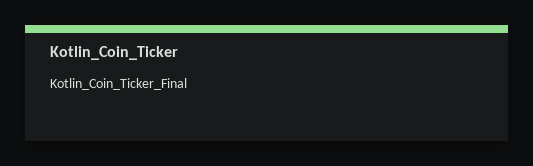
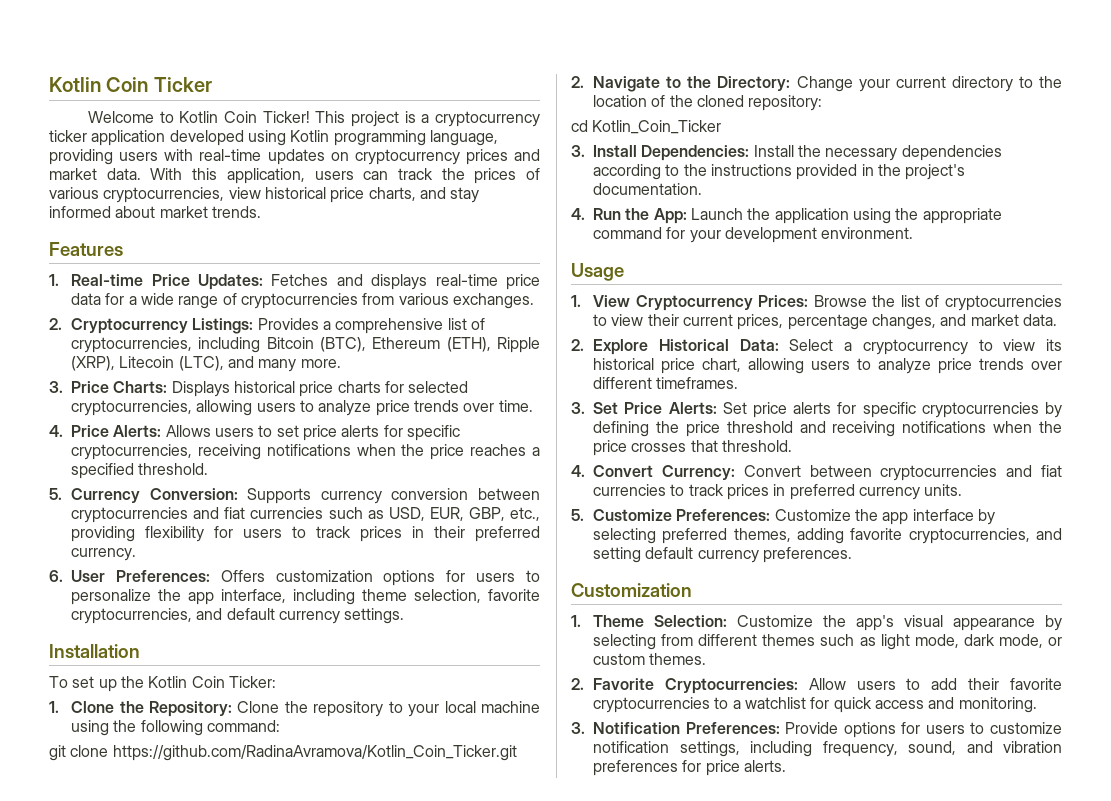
- Kotlin_Coin_Ticker
- Kotlin_Coin_Ticker_Final
+ Kotlin Coin Ticker
+ Welcome to Kotlin Coin Ticker! This project is a cryptocurrency ticker application developed using Kotlin programming language, providing users with real-time updates on cryptocurrency prices and market data. With this application, users can track the prices of various cryptocurrencies, view historical price charts, and stay informed about market trends.
+ Features
+ 1. Real-time Price Updates: Fetches and displays real-time price data for a wide range of cryptocurrencies from various exchanges.
+ 2. Cryptocurrency Listings: Provides a comprehensive list of cryptocurrencies, including Bitcoin (BTC), Ethereum (ETH), Ripple (XRP), Litecoin (LTC), and many more.
+ 3. Price Charts: Displays historical price charts for selected cryptocurrencies, allowing users to analyze price trends over time.
+ 4. Price Alerts: Allows users to set price alerts for specific cryptocurrencies, receiving notifications when the price reaches a specified threshold.
+ 5. Currency Conversion: Supports currency conversion between cryptocurrencies and fiat currencies such as USD, EUR, GBP, etc., providing flexibility for users to track prices in their preferred currency.
+ 6. User Preferences: Offers customization options for users to personalize the app interface, including theme selection, favorite cryptocurrencies, and default currency settings.
+ Installation
+ To set up the Kotlin Coin Ticker:
+ 1. Clone the Repository: Clone the repository to your local machine using the following command:
+ git clone https://github.com/RadinaAvramova/Kotlin_Coin_Ticker.git
+ 2. Navigate to the Directory: Change your current directory to the location of the cloned repository:
+ cd Kotlin_Coin_Ticker
+ 3. Install Dependencies: Install the necessary dependencies according to the instructions provided in the project's documentation.
+ 4. Run the App: Launch the application using the appropriate command for your development environment.
+ Usage
+ 1. View Cryptocurrency Prices: Browse the list of cryptocurrencies to view their current prices, percentage changes, and market data.
+ 2. Explore Historical Data: Select a cryptocurrency to view its historical price chart, allowing users to analyze price trends over different timeframes.
+ 3. Set Price Alerts: Set price alerts for specific cryptocurrencies by defining the price threshold and receiving notifications when the price crosses that threshold.
+ 4. Convert Currency: Convert between cryptocurrencies and fiat currencies to track prices in preferred currency units.
+ 5. Customize Preferences: Customize the app interface by selecting preferred themes, adding favorite cryptocurrencies, and setting default currency preferences.
+ Customization
+ 1. Theme Selection: Customize the app's visual appearance by selecting from different themes such as light mode, dark mode, or custom themes.
+ 2. Favorite Cryptocurrencies: Allow users to add their favorite cryptocurrencies to a watchlist for quick access and monitoring.
+ 3. Notification Preferences: Provide options for users to customize notification settings, including frequency, sound, and vibration preferences for price alerts.

